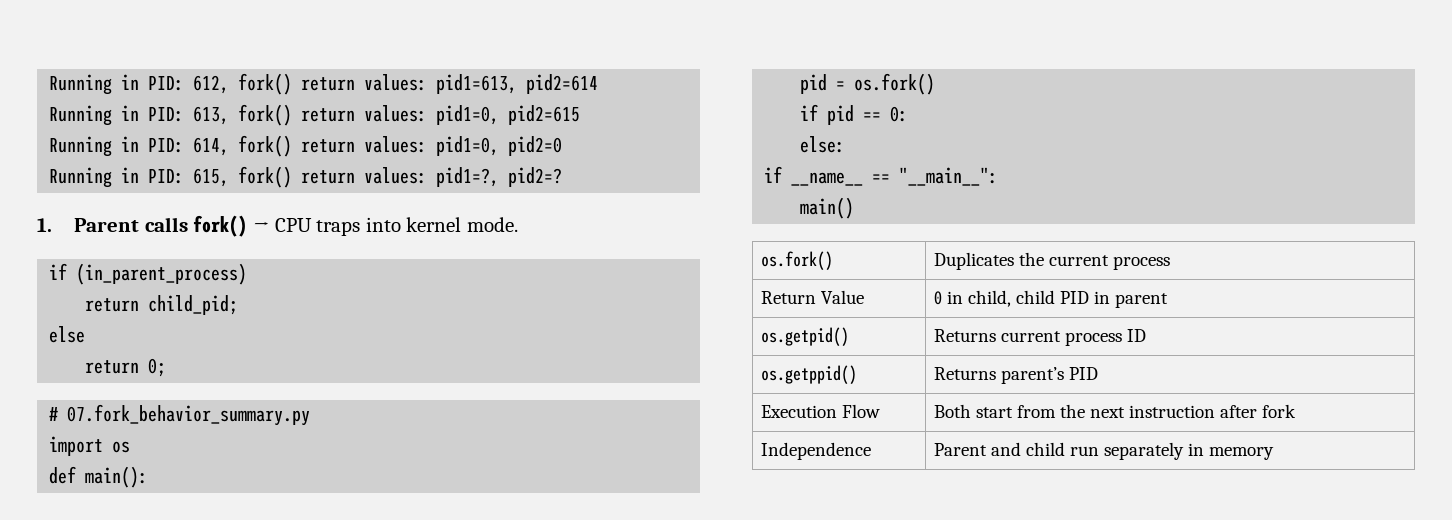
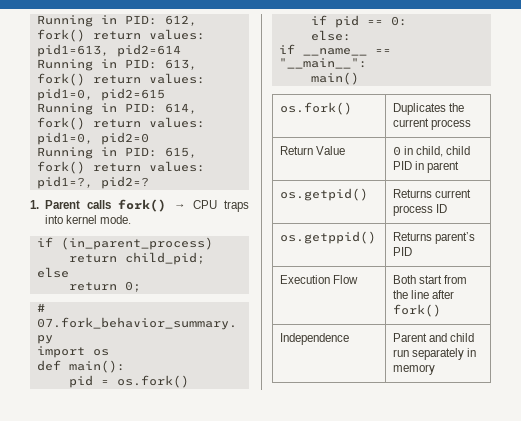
- Execution Flow | Both start from the next instruction after fork
+ Execution Flow | Both start from the line after fork()

